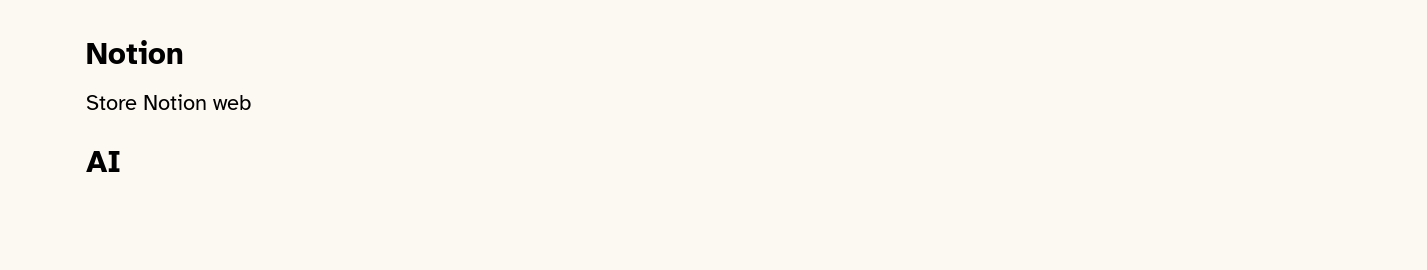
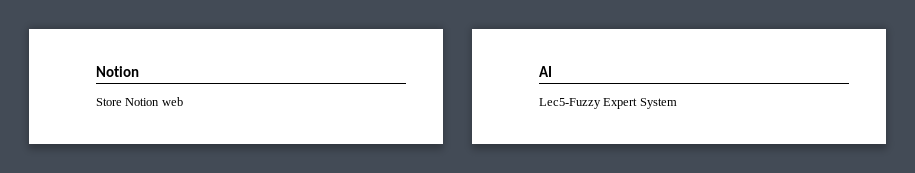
+ Lec5-Fuzzy Expert System

